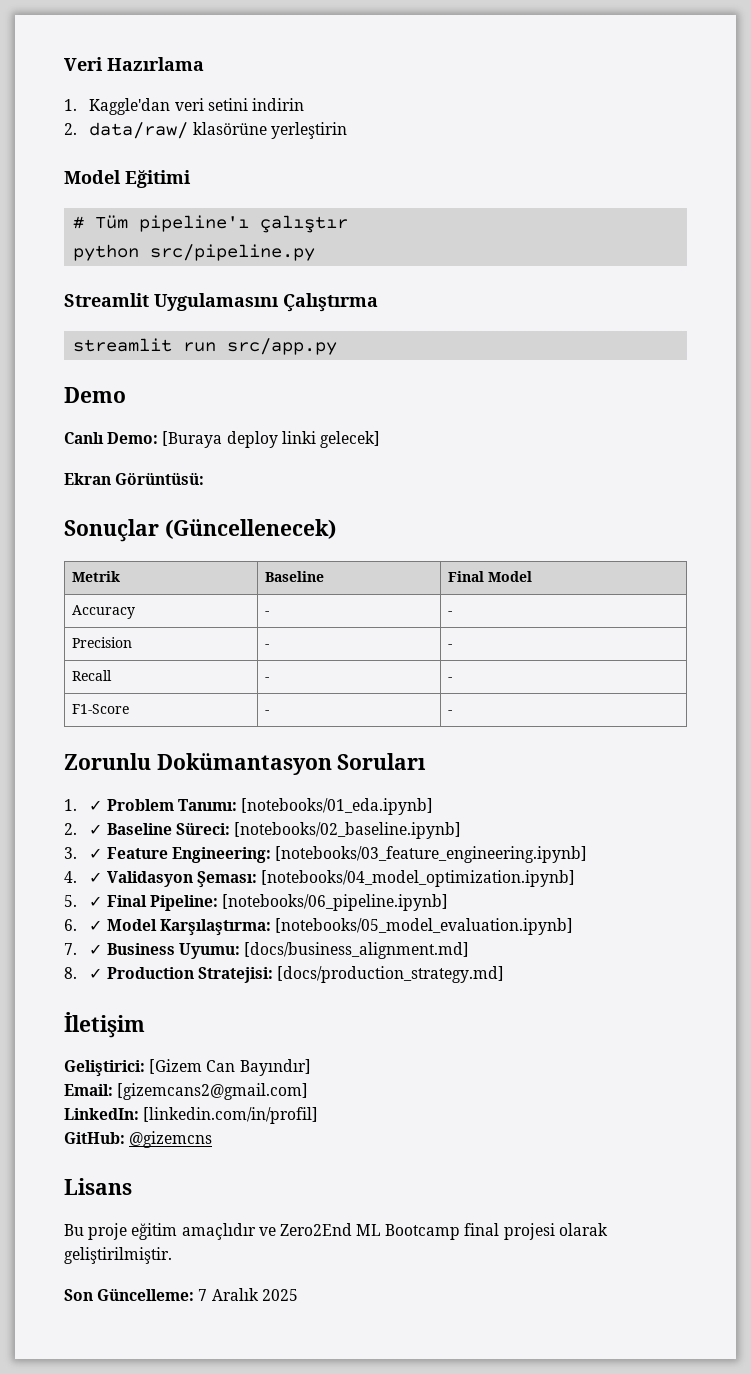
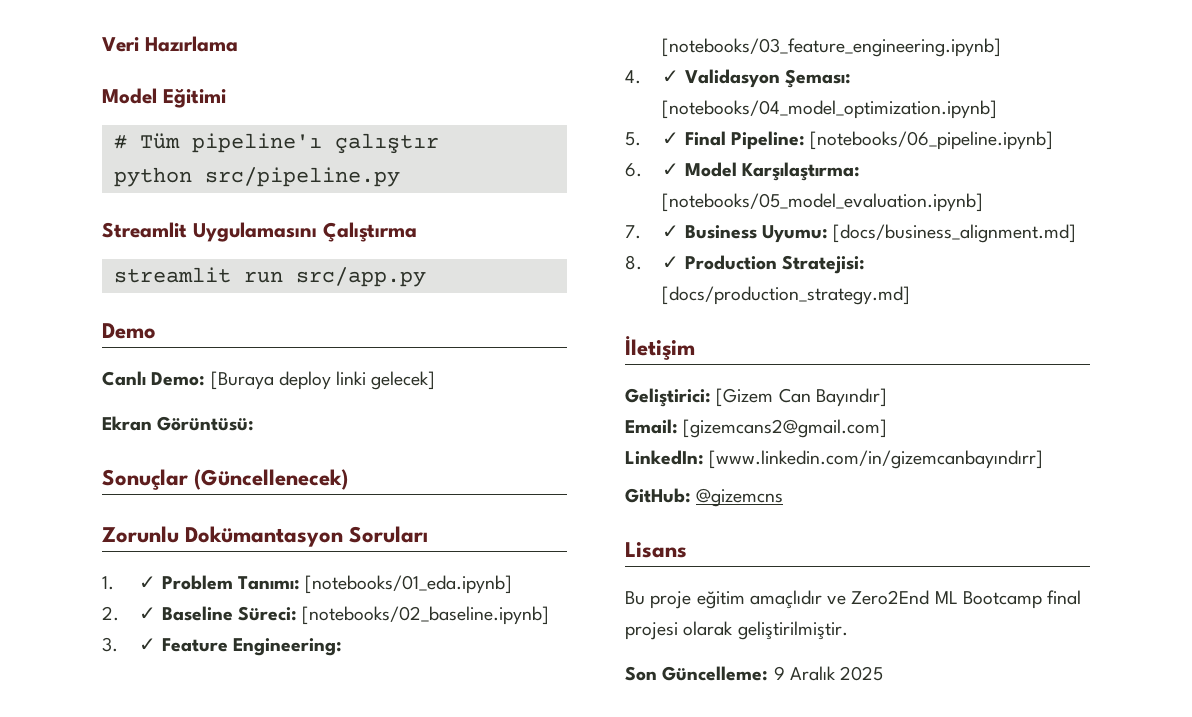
- 1. Kaggle'dan veri setini indirin
- 2. data/raw/ klasörüne yerleştirin
- Metrik | Baseline | Final Model
- Accuracy | - | -
- Precision | - | -
- Recall | - | -
- F1-Score | - | -
- LinkedIn: [linkedin.com/in/profil]
+ LinkedIn: [www.linkedin.com/in/gizemcanbayındırr]
- Son Güncelleme: 7 Aralık 2025
+ Son Güncelleme: 9 Aralık 2025

